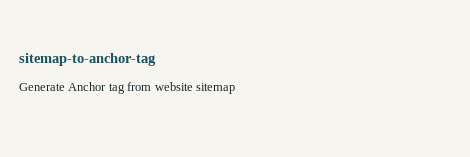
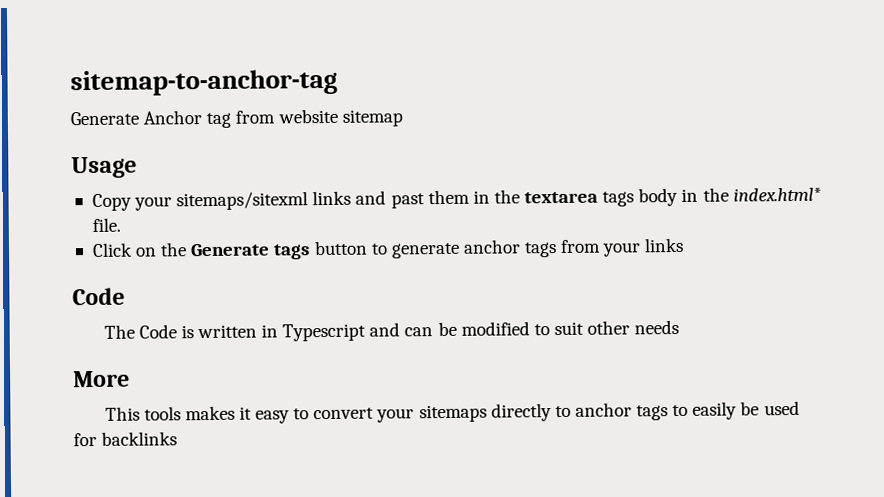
+ Usage
+ Copy your sitemaps/sitexml links and past them in the textarea tags body in the index.html* file.
+ Click on the Generate tags button to generate anchor tags from your links
+ Code
+ The Code is written in Typescript and can be modified to suit other needs
+ More
+ This tools makes it easy to convert your sitemaps directly to anchor tags to easily be used for backlinks

